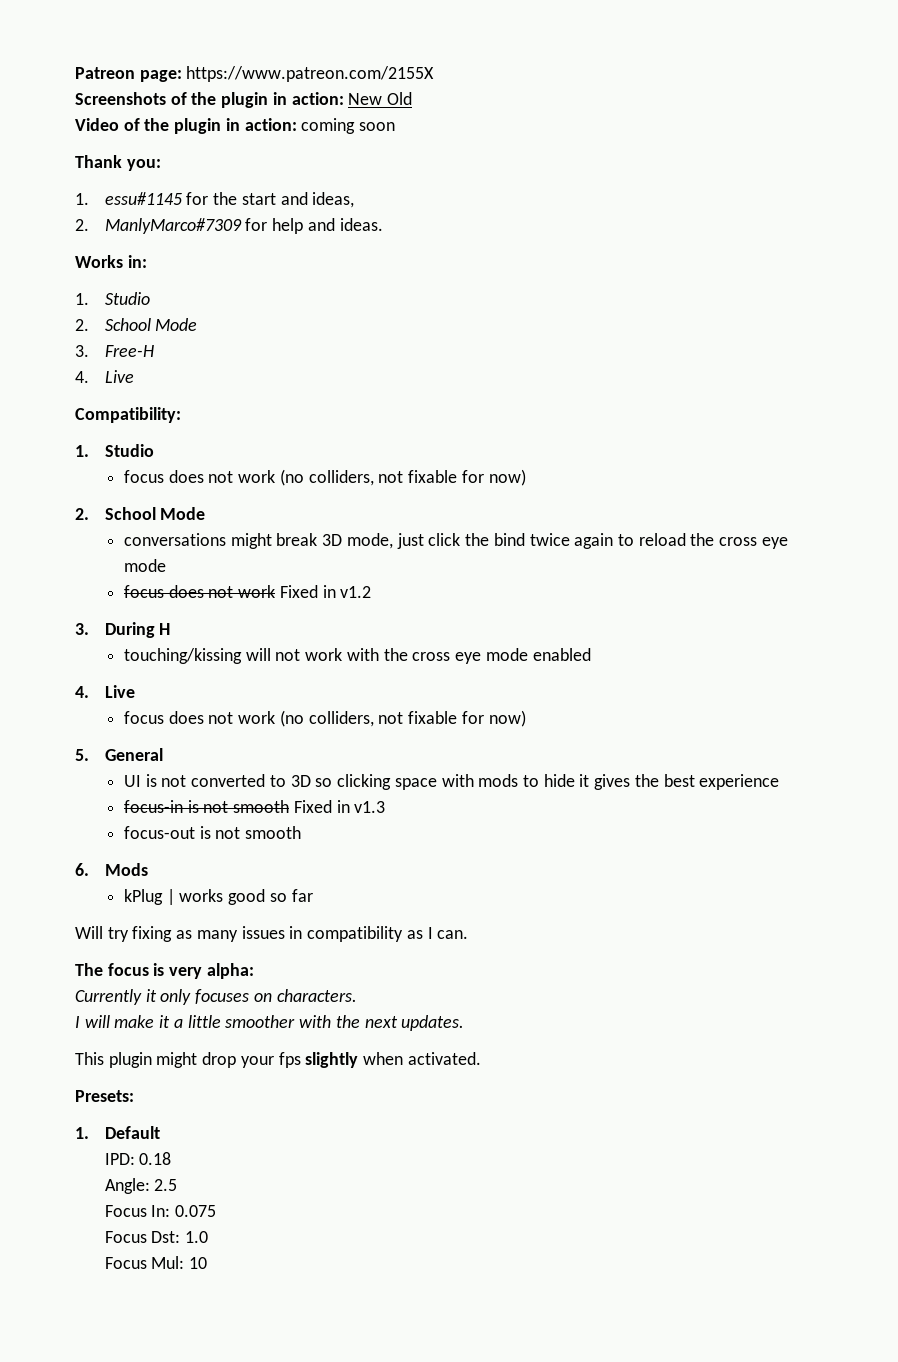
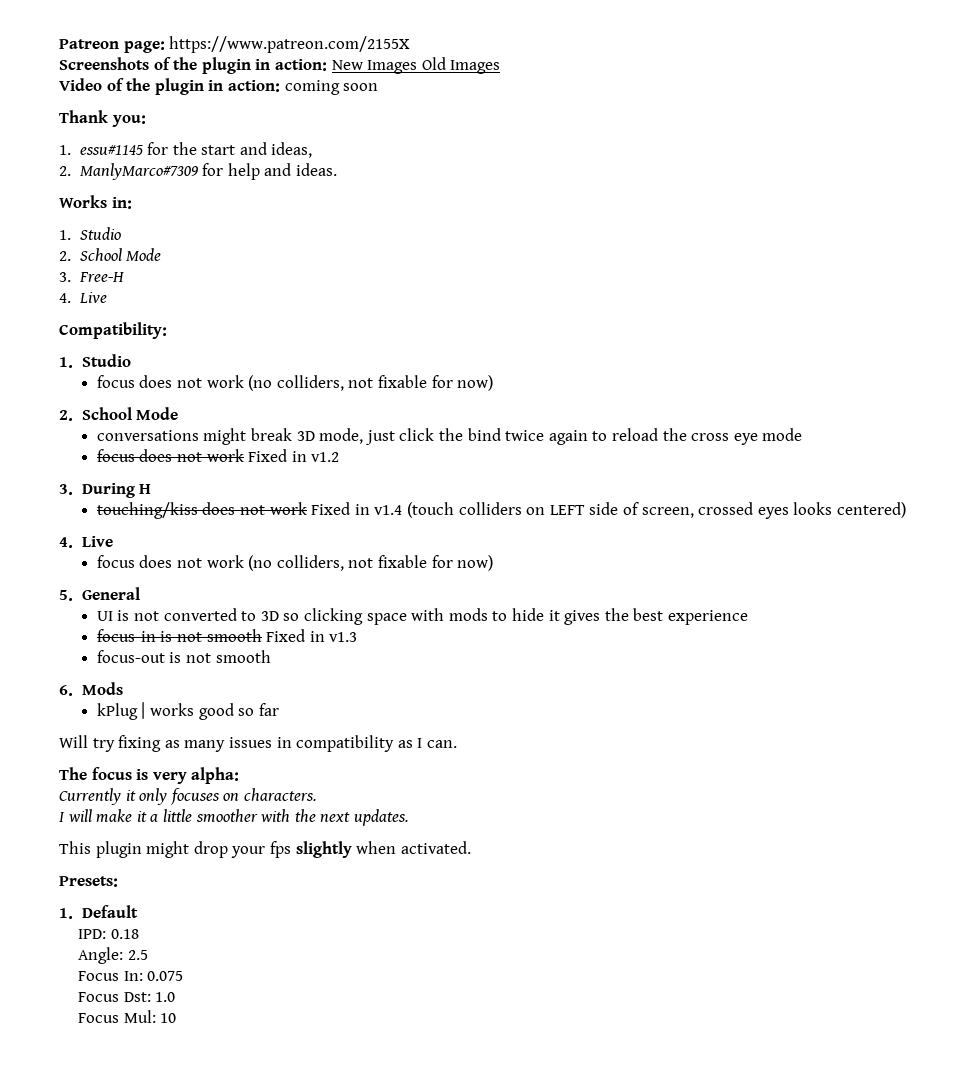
- Screenshots of the plugin in action: New Old
+ Screenshots of the plugin in action: New Images Old Images
- touching/kissing will not work with the cross eye mode enabled
+ touching/kiss does not work Fixed in v1.4 (touch colliders on LEFT side of screen, crossed eyes looks centered)

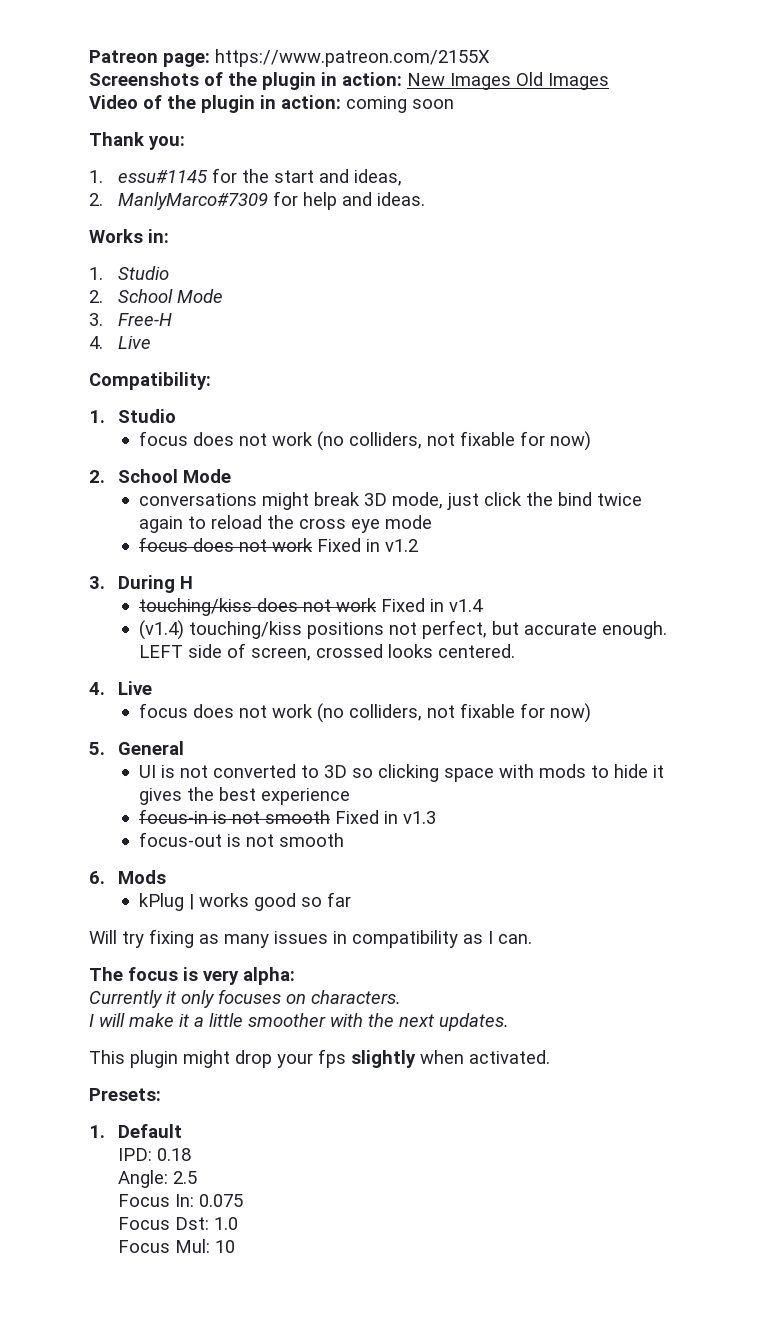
- touching/kiss does not work Fixed in v1.4 (touch colliders on LEFT side of screen, crossed eyes looks centered)
+ touching/kiss does not work Fixed in v1.4
+ (v1.4) touching/kiss positions not perfect, but accurate enough. LEFT side of screen, crossed looks centered.

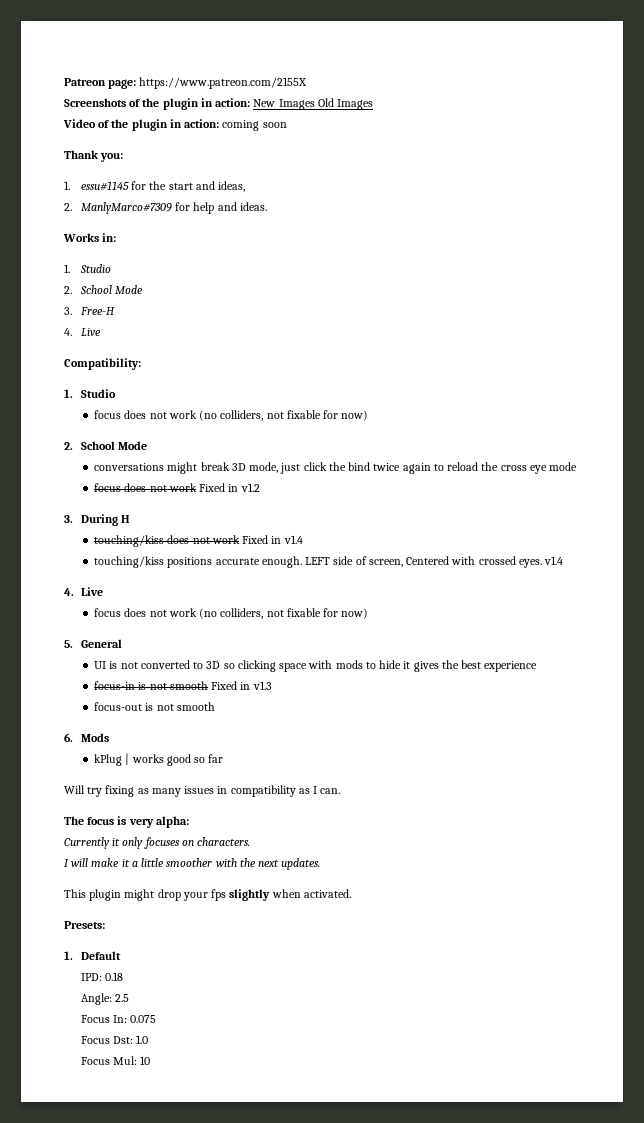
- (v1.4) touching/kiss positions not perfect, but accurate enough.
+ touching/kiss positions accurate enough.
- LEFT side of screen, crossed looks centered.
+ LEFT side of screen, Centered with crossed eyes. v1.4

